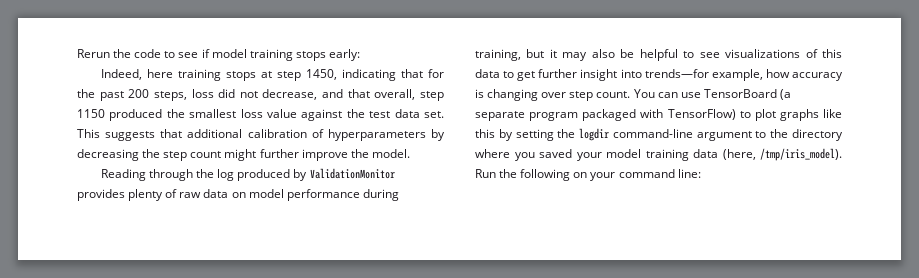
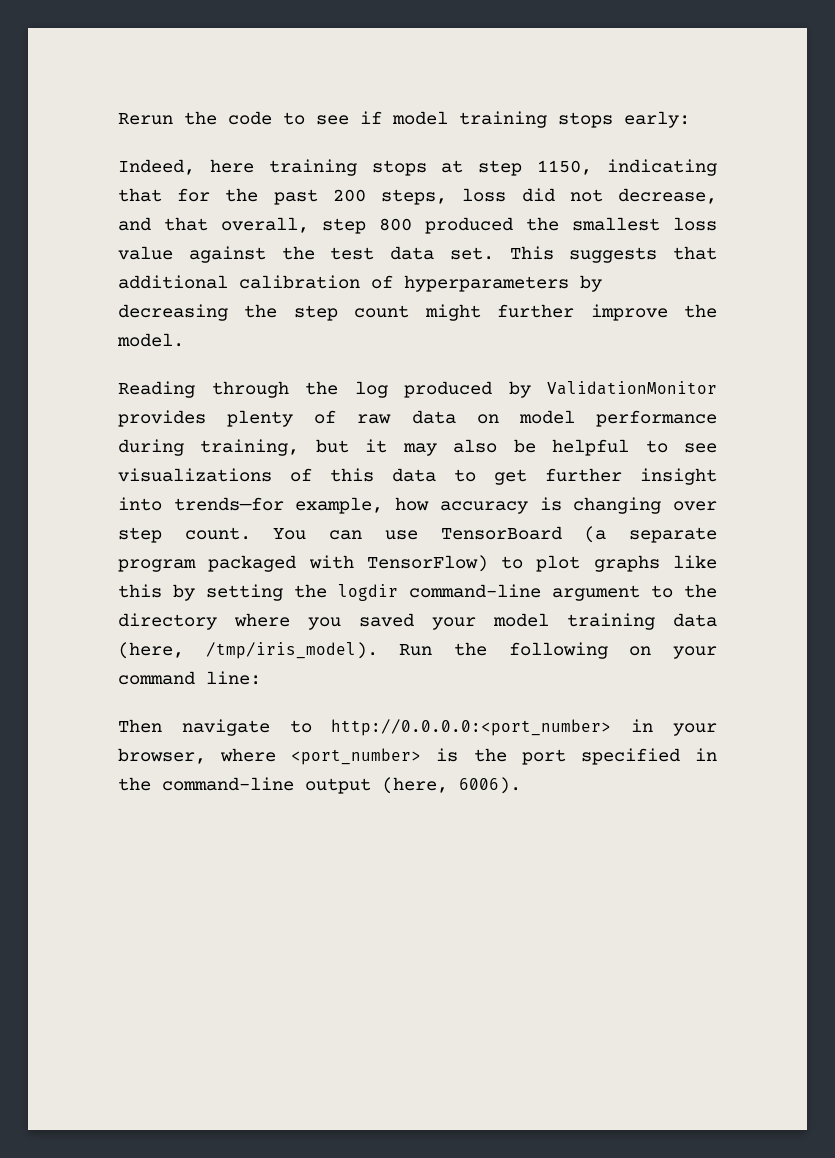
- Indeed, here training stops at step 1450, indicating that for the past 200 steps, loss did not decrease, and that overall, step 1150 produced the smallest loss value against the test data set.
+ Indeed, here training stops at step 1150, indicating that for the past 200 steps, loss did not decrease, and that overall, step 800 produced the smallest loss value against the test data set.
+ Then navigate to http://0.0.0.0:<port_number> in your browser, where <port_number> is the port specified in the command-line output (here, 6006).

